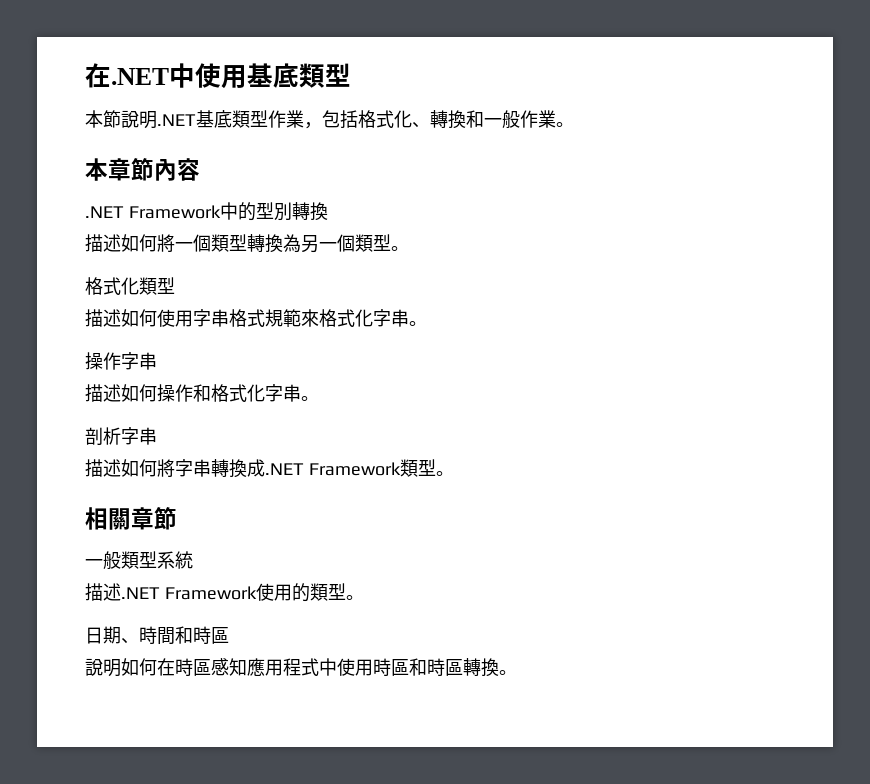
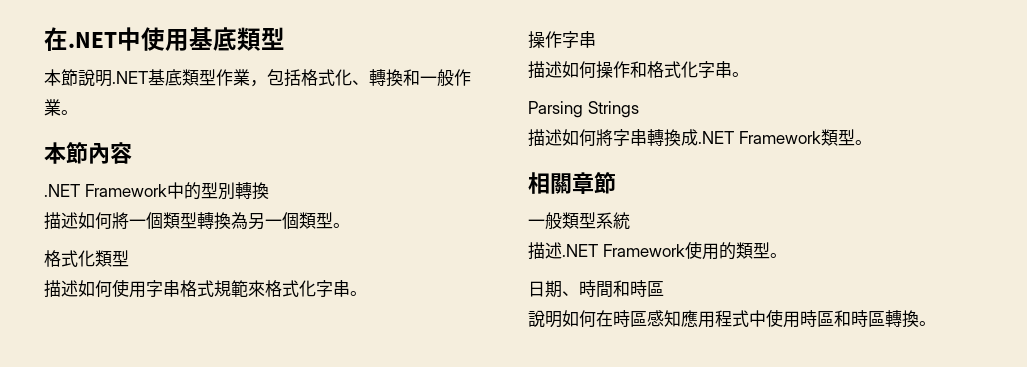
- 本章節內容
+ 本節內容
- 剖析字串
+ Parsing Strings

